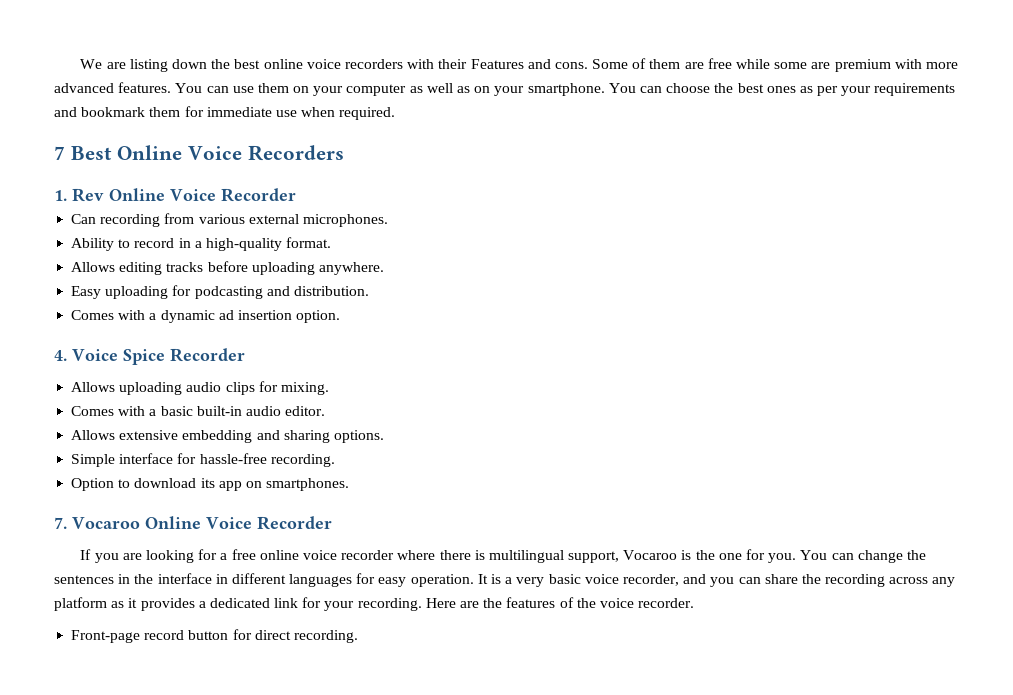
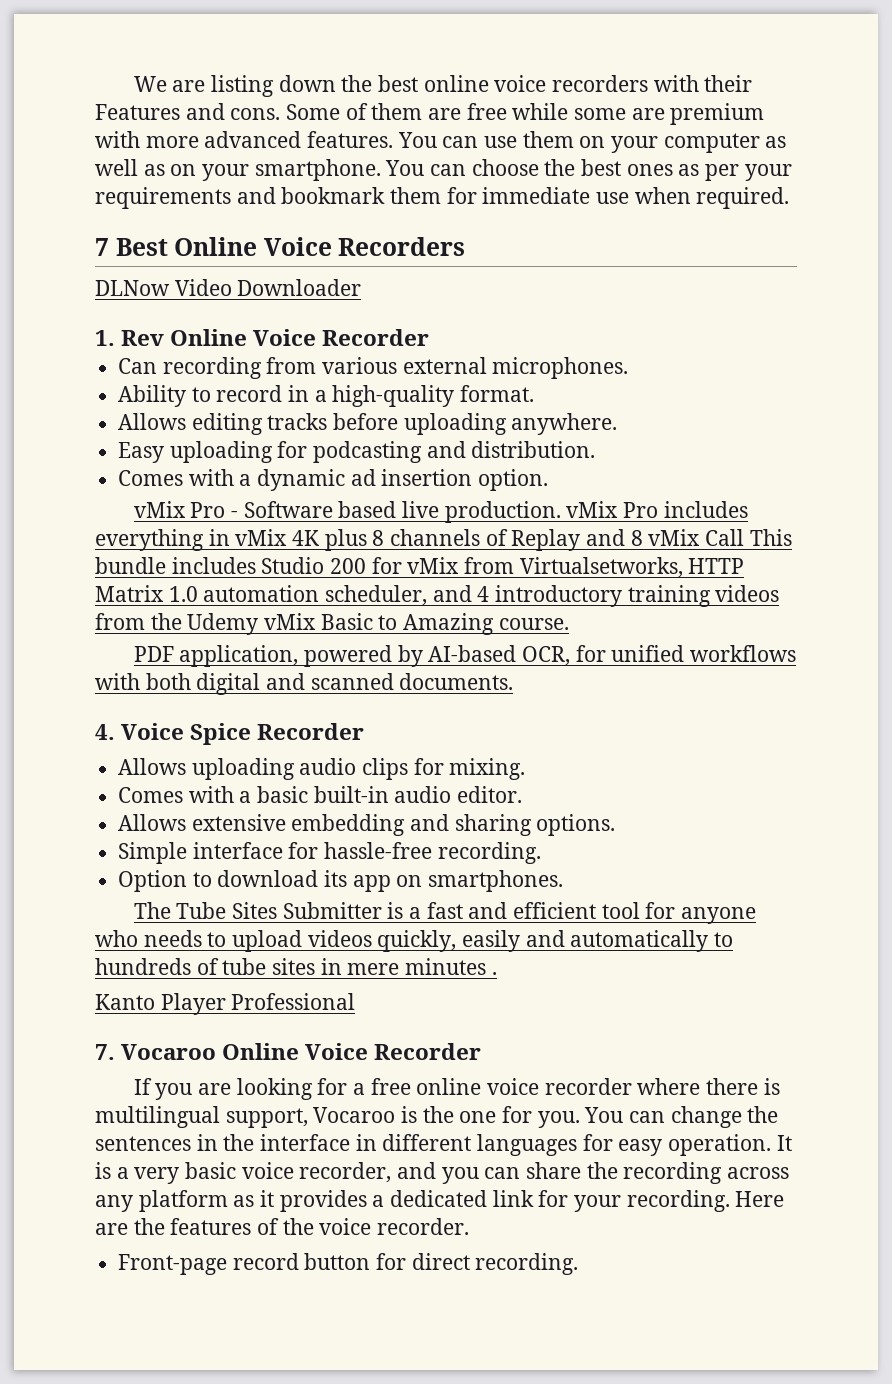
+ DLNow Video Downloader
+ vMix Pro - Software based live production. vMix Pro includes everything in vMix 4K plus 8 channels of Replay and 8 vMix Call This bundle includes Studio 200 for vMix from Virtualsetworks, HTTP Matrix 1.0 automation scheduler, and 4 introductory training videos from the Udemy vMix Basic to Amazing course.
+ PDF application, powered by AI-based OCR, for unified workflows with both digital and scanned documents.
+ The Tube Sites Submitter is a fast and efficient tool for anyone who needs to upload videos quickly, easily and automatically to hundreds of tube sites in mere minutes .
+ Kanto Player Professional

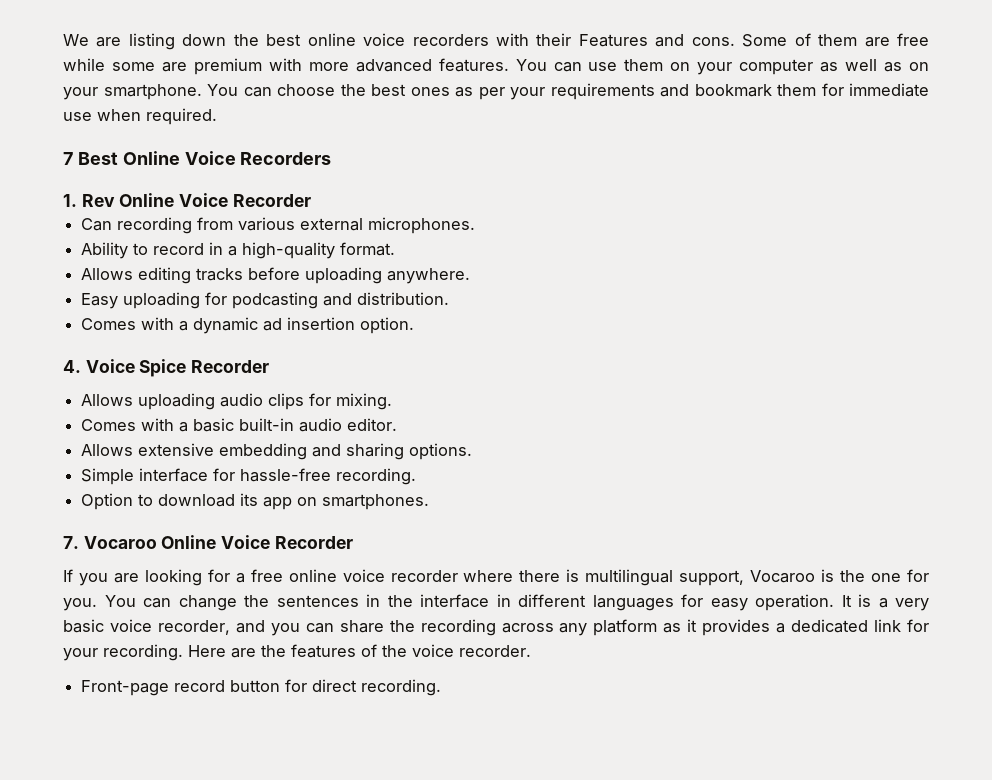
- DLNow Video Downloader
- vMix Pro - Software based live production. vMix Pro includes everything in vMix 4K plus 8 channels of Replay and 8 vMix Call This bundle includes Studio 200 for vMix from Virtualsetworks, HTTP Matrix 1.0 automation scheduler, and 4 introductory training videos from the Udemy vMix Basic to Amazing course.
- PDF application, powered by AI-based OCR, for unified workflows with both digital and scanned documents.
- The Tube Sites Submitter is a fast and efficient tool for anyone who needs to upload videos quickly, easily and automatically to hundreds of tube sites in mere minutes .
- Kanto Player Professional

